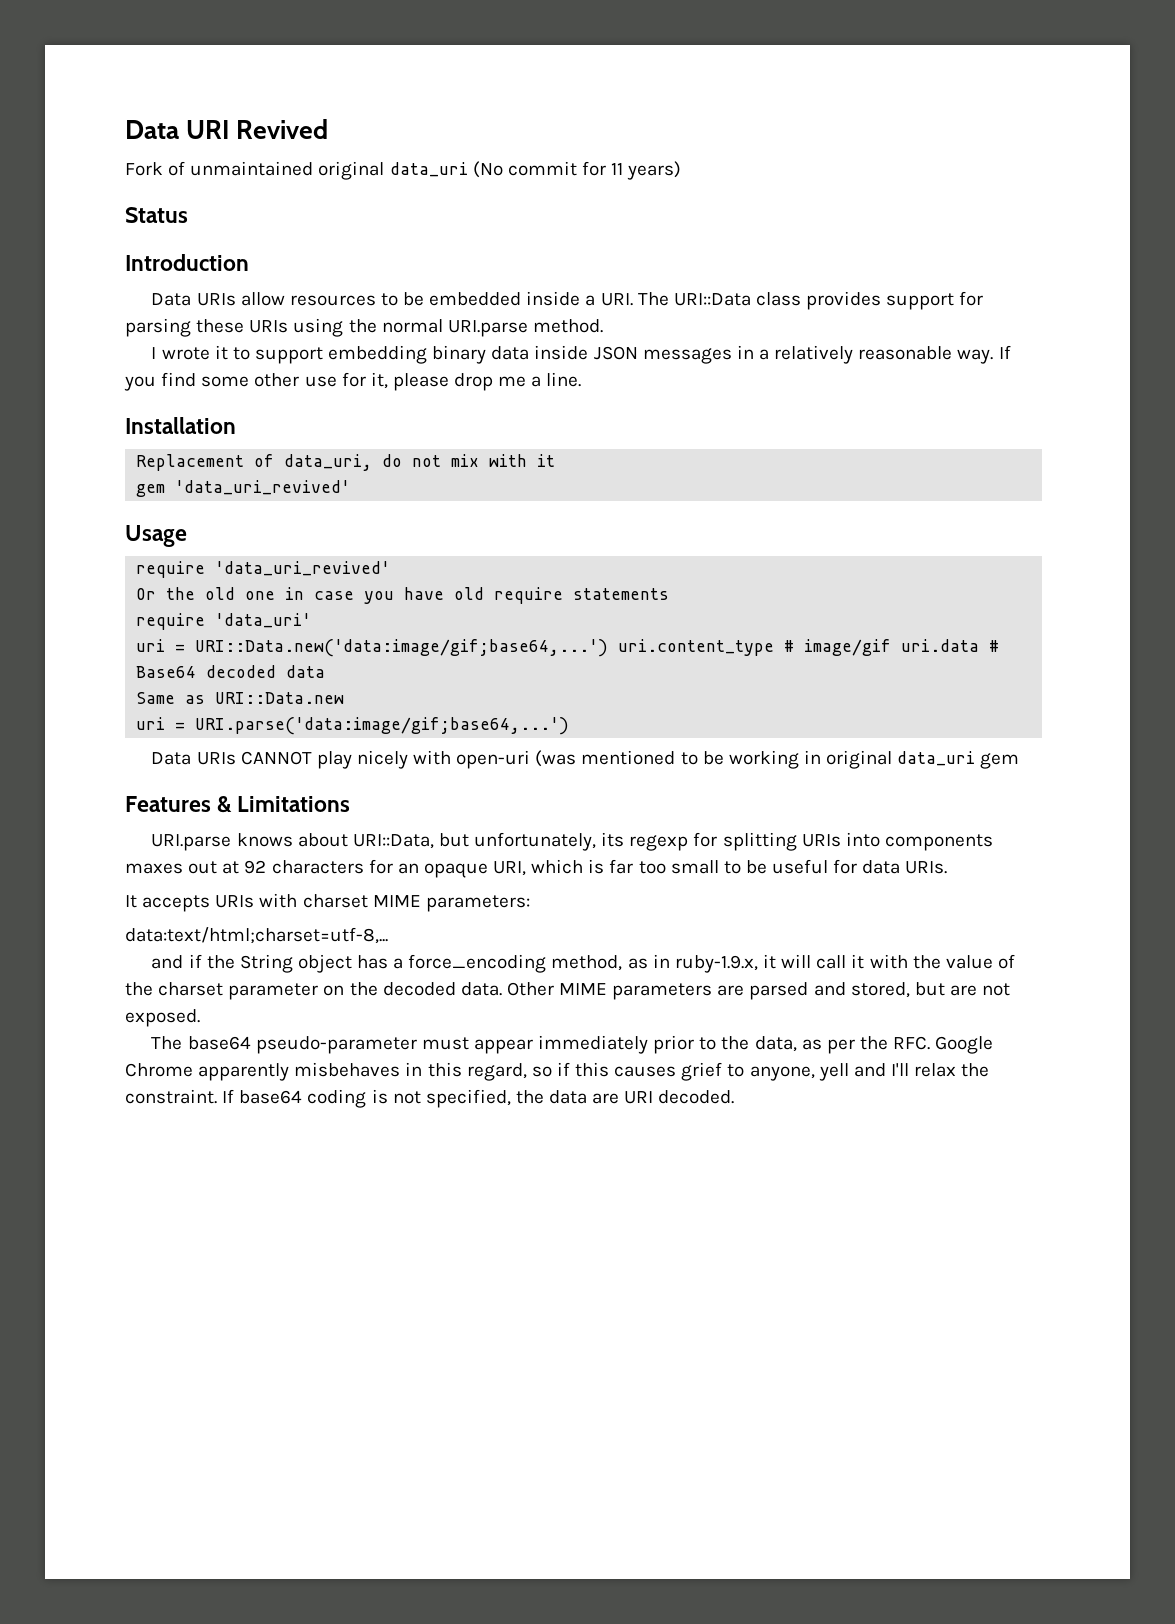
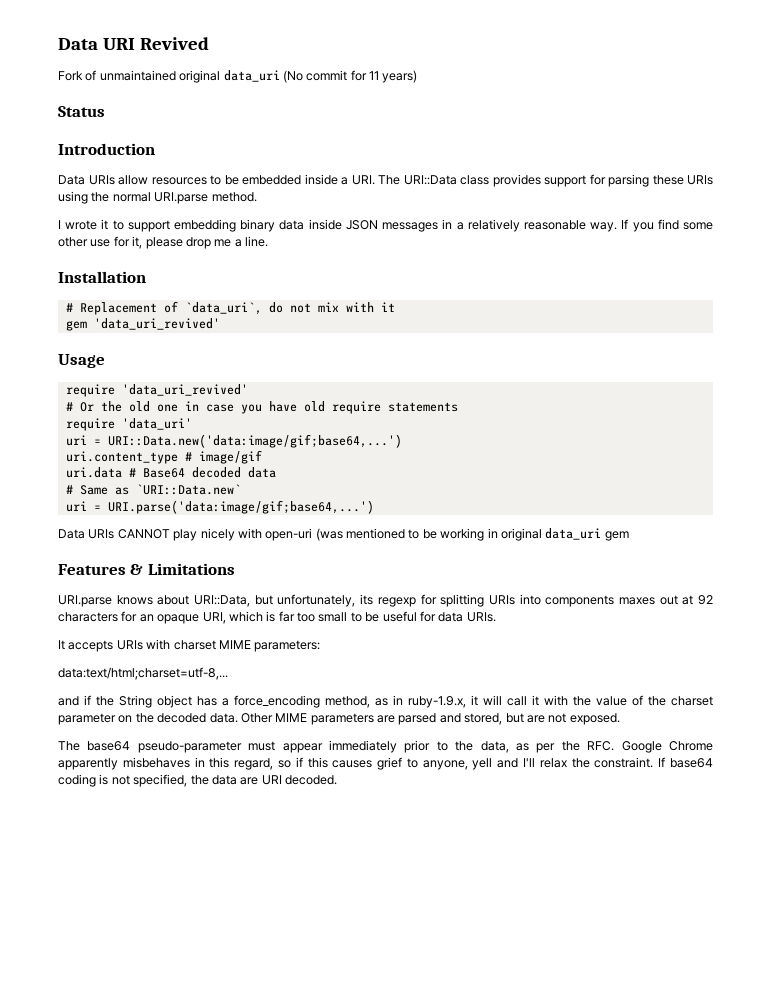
- Replacement of data_uri, do not mix with it
+ # Replacement of `data_uri`, do not mix with it
- Or the old one in case you have old require statements
+ # Or the old one in case you have old require statements
- uri = URI::Data.new('data:image/gif;base64,...') uri.content_type # image/gif uri.data # Base64 decoded data
+ uri = URI::Data.new('data:image/gif;base64,...')
+ uri.content_type # image/gif
+ uri.data # Base64 decoded data
- Same as URI::Data.new
+ # Same as `URI::Data.new`

